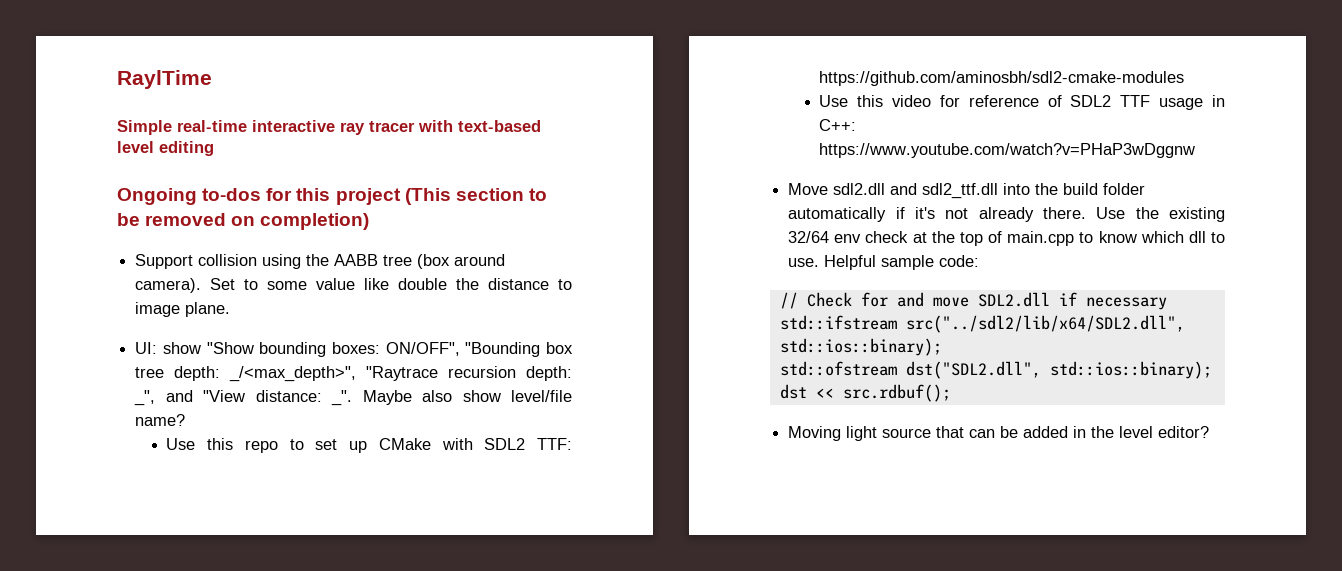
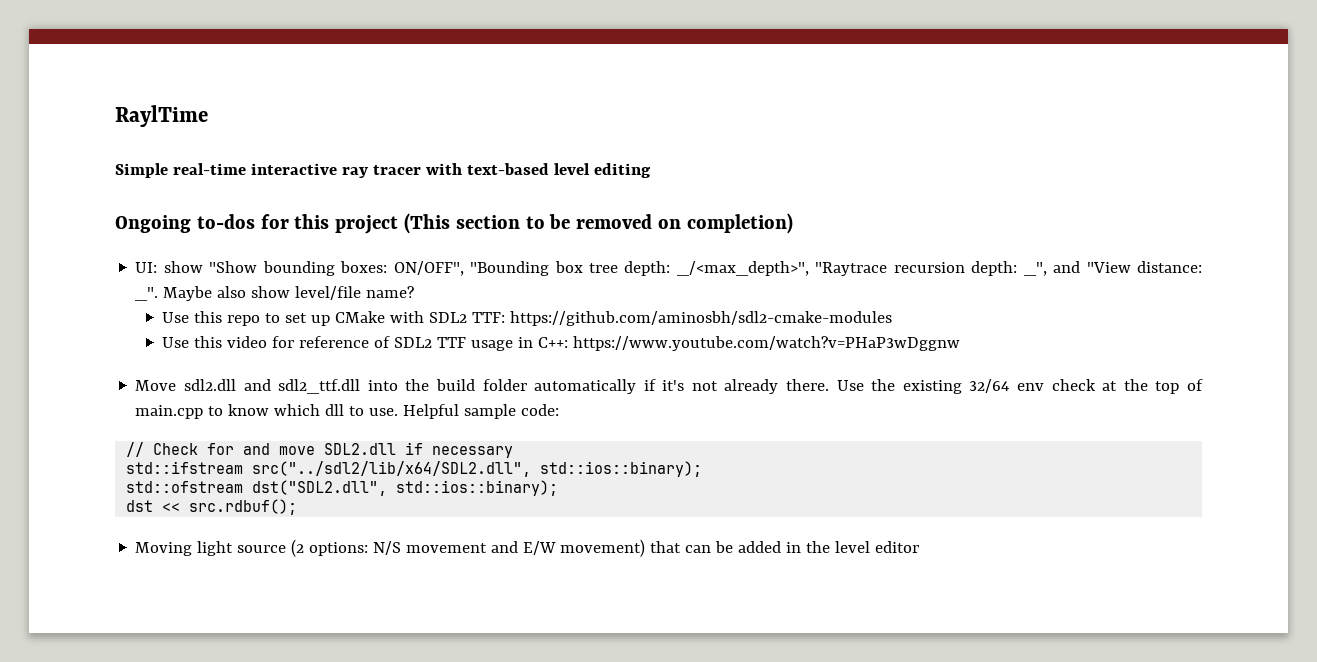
- Support collision using the AABB tree (box around camera). Set to some value like double the distance to image plane.
- Moving light source that can be added in the level editor?
+ Moving light source (2 options: N/S movement and E/W movement) that can be added in the level editor

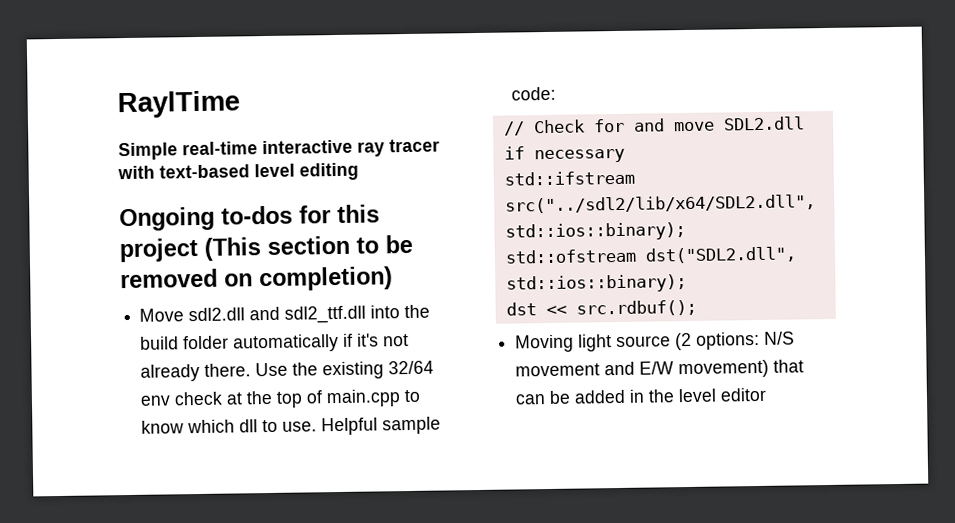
- UI: show "Show bounding boxes: ON/OFF", "Bounding box tree depth: _/<max_depth>", "Raytrace recursion depth: _", and "View distance: _". Maybe also show level/file name?
- Use this repo to set up CMake with SDL2 TTF: https://github.com/aminosbh/sdl2-cmake-modules
- Use this video for reference of SDL2 TTF usage in C++: https://www.youtube.com/watch?v=PHaP3wDggnw

